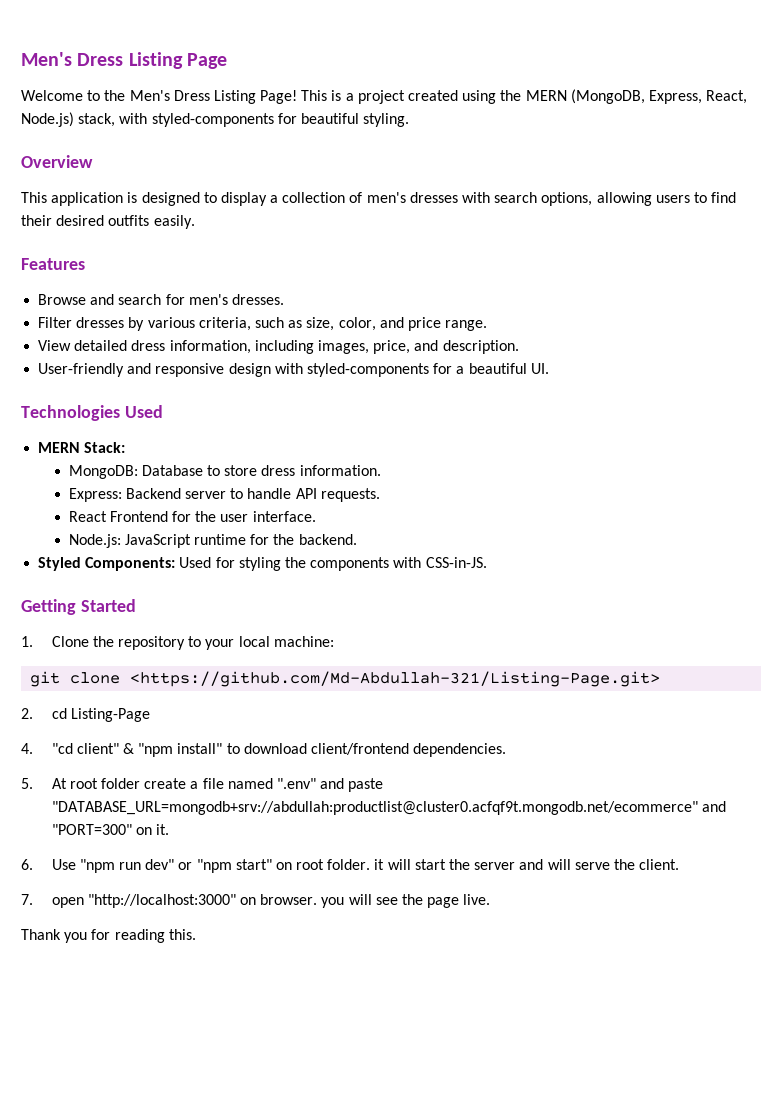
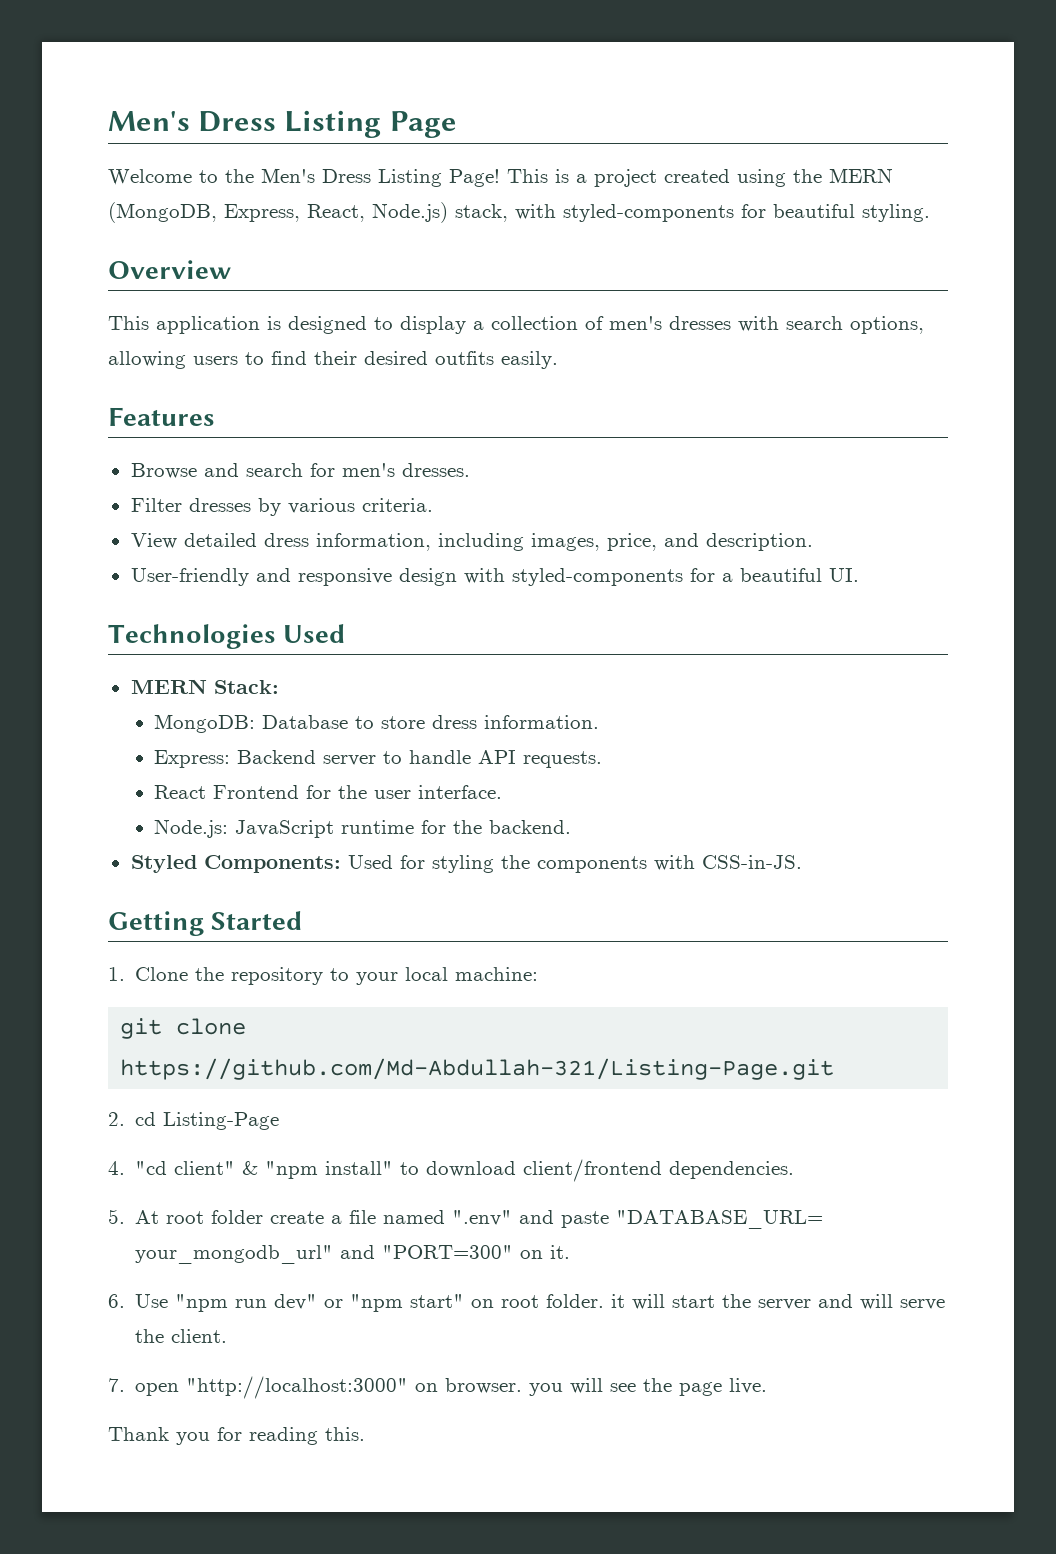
- Filter dresses by various criteria, such as size, color, and price range.
+ Filter dresses by various criteria.
- git clone <https://github.com/Md-Abdullah-321/Listing-Page.git>
+ git clone https://github.com/Md-Abdullah-321/Listing-Page.git
- 5. At root folder create a file named ".env" and paste "DATABASE_URL=mongodb+srv://abdullah:productlist@cluster0.acfqf9t.mongodb.net/ecommerce" and "PORT=300" on it.
+ 5. At root folder create a file named ".env" and paste "DATABASE_URL= your_mongodb_url" and "PORT=300" on it.

